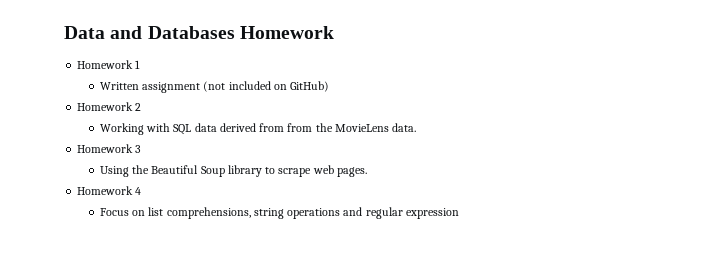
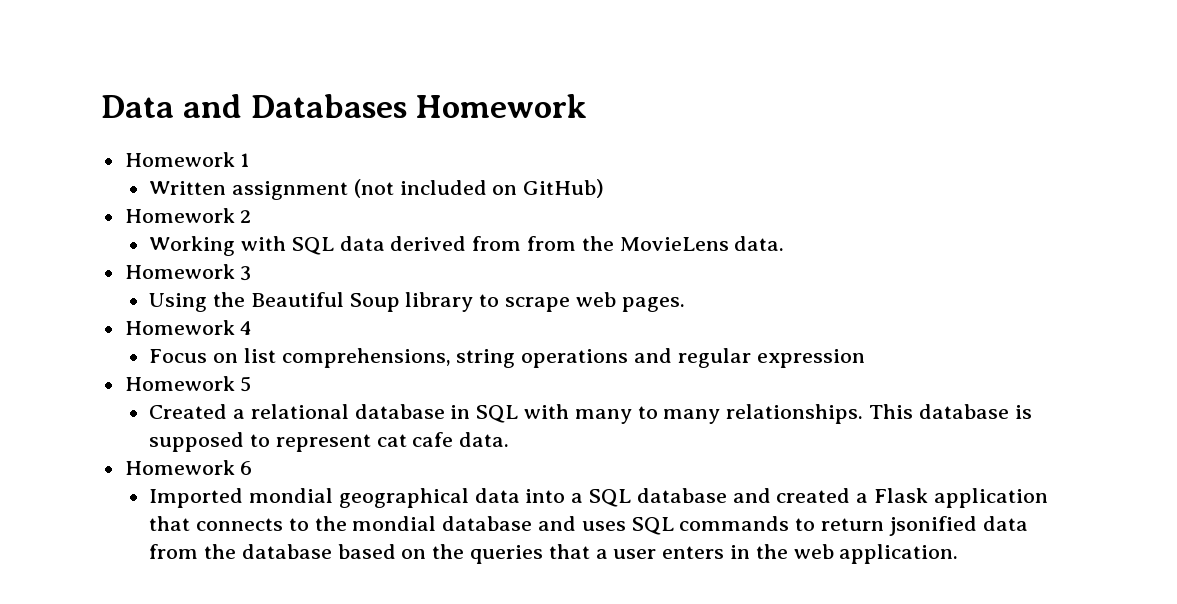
+ Homework 5
+ Created a relational database in SQL with many to many relationships. This database is supposed to represent cat cafe data.
+ Homework 6
+ Imported mondial geographical data into a SQL database and created a Flask application that connects to the mondial database and uses SQL commands to return jsonified data from the database based on the queries that a user enters in the web application.

